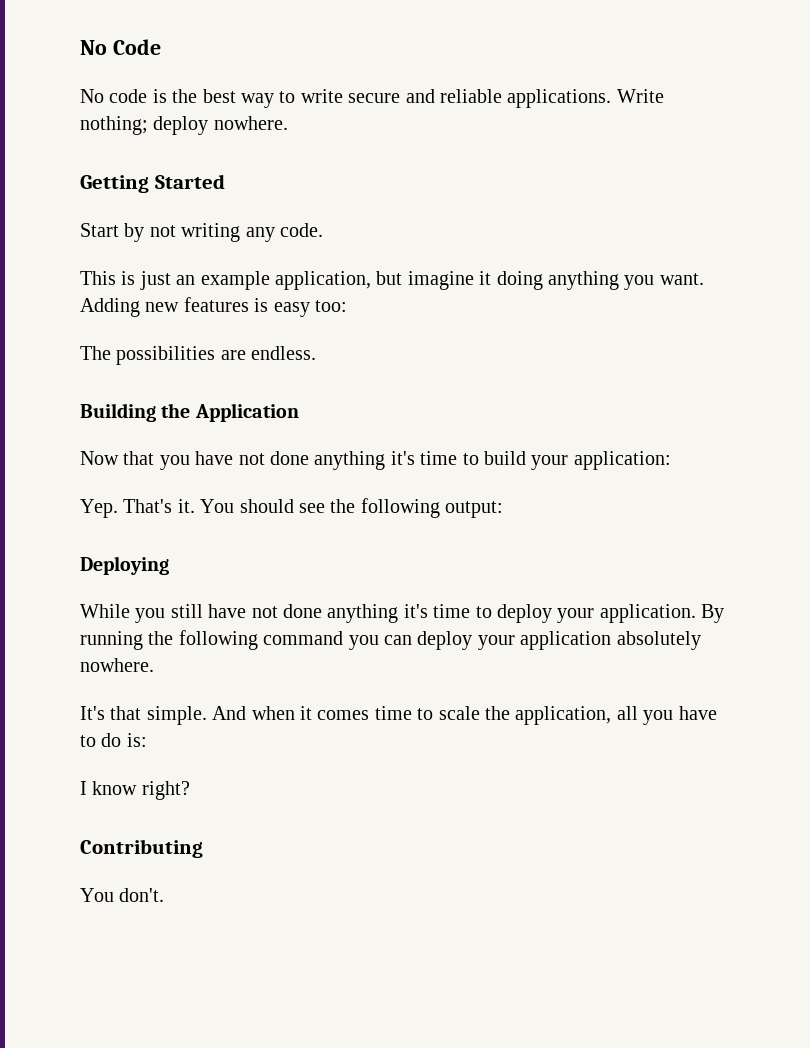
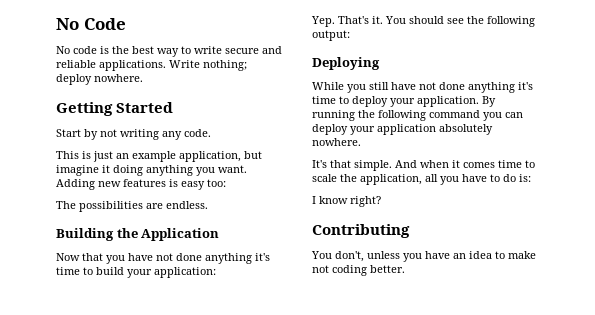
- You don't.
+ You don't, unless you have an idea to make not coding better.

